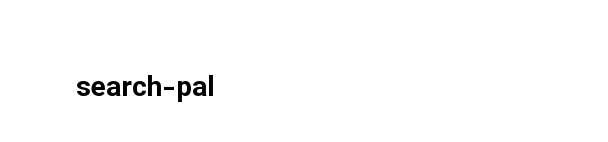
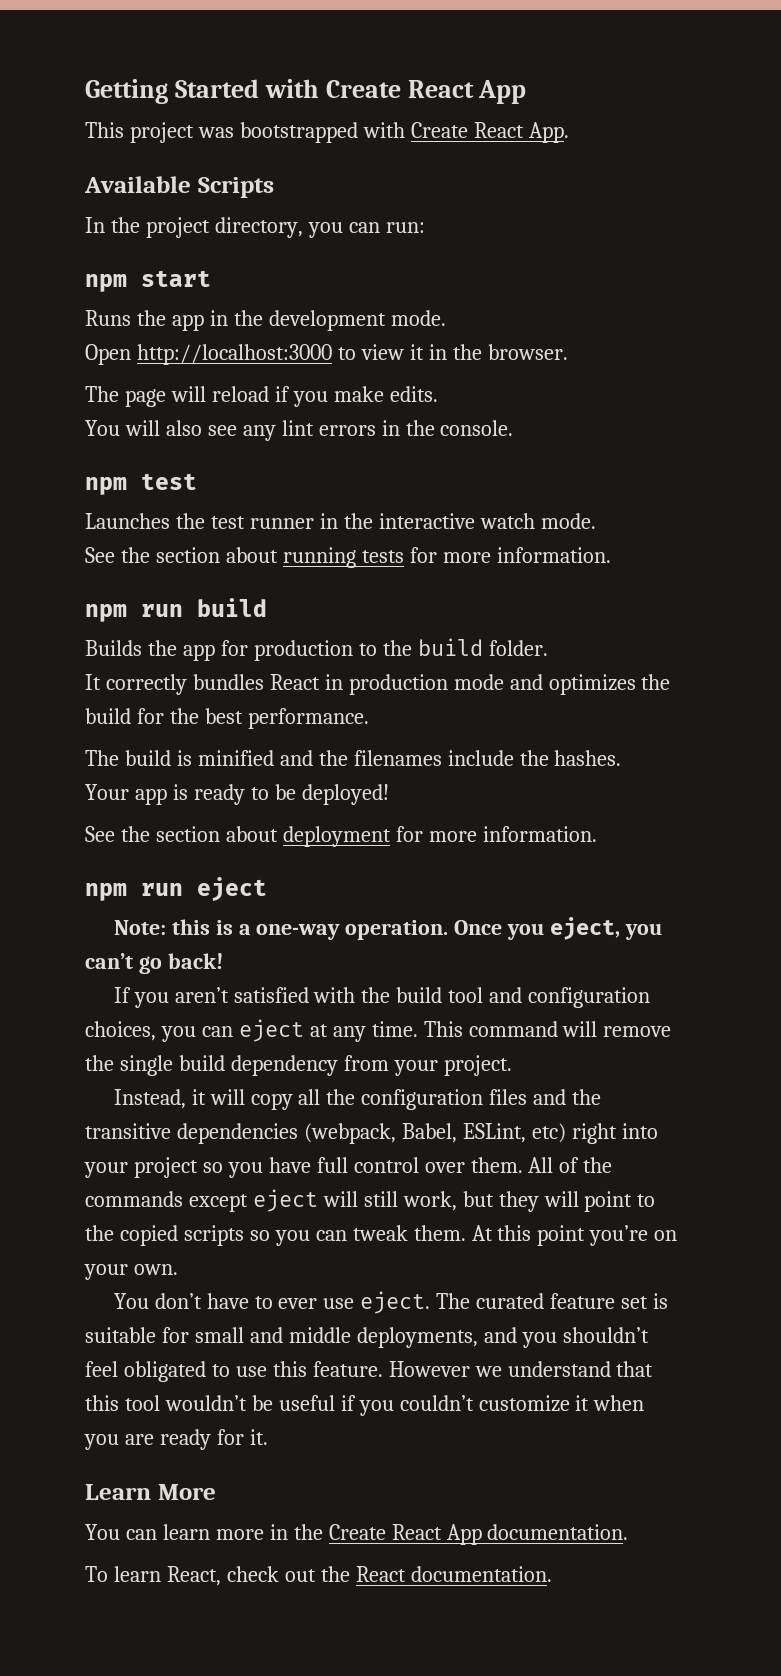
- search-pal
+ Getting Started with Create React App
+ This project was bootstrapped with Create React App.
+ Available Scripts
+ In the project directory, you can run:
+ npm start
+ Runs the app in the development mode.
+ Open http://localhost:3000 to view it in the browser.
+ The page will reload if you make edits.
+ You will also see any lint errors in the console.
+ npm test
+ Launches the test runner in the interactive watch mode.
+ See the section about running tests for more information.
+ npm run build
+ Builds the app for production to the build folder.
+ It correctly bundles React in production mode and optimizes the build for the best performance.
+ The build is minified and the filenames include the hashes.
+ Your app is ready to be deployed!
+ See the section about deployment for more information.
+ npm run eject
+ Note: this is a one-way operation. Once you eject, you can’t go back!
+ If you aren’t satisfied with the build tool and configuration choices, you can eject at any time. This command will remove the single build dependency from your project.
+ Instead, it will copy all the configuration files and the transitive dependencies (webpack, Babel, ESLint, etc) right into your project so you have full control over them. All of the commands except eject will still work, but they will point to the copied scripts so you can tweak them. At this point you’re on your own.
+ You don’t have to ever use eject. The curated feature set is suitable for small and middle deployments, and you shouldn’t feel obligated to use this feature. However we understand that this tool wouldn’t be useful if you couldn’t customize it when you are ready for it.
+ Learn More
+ You can learn more in the Create React App documentation.
+ To learn React, check out the React documentation.

